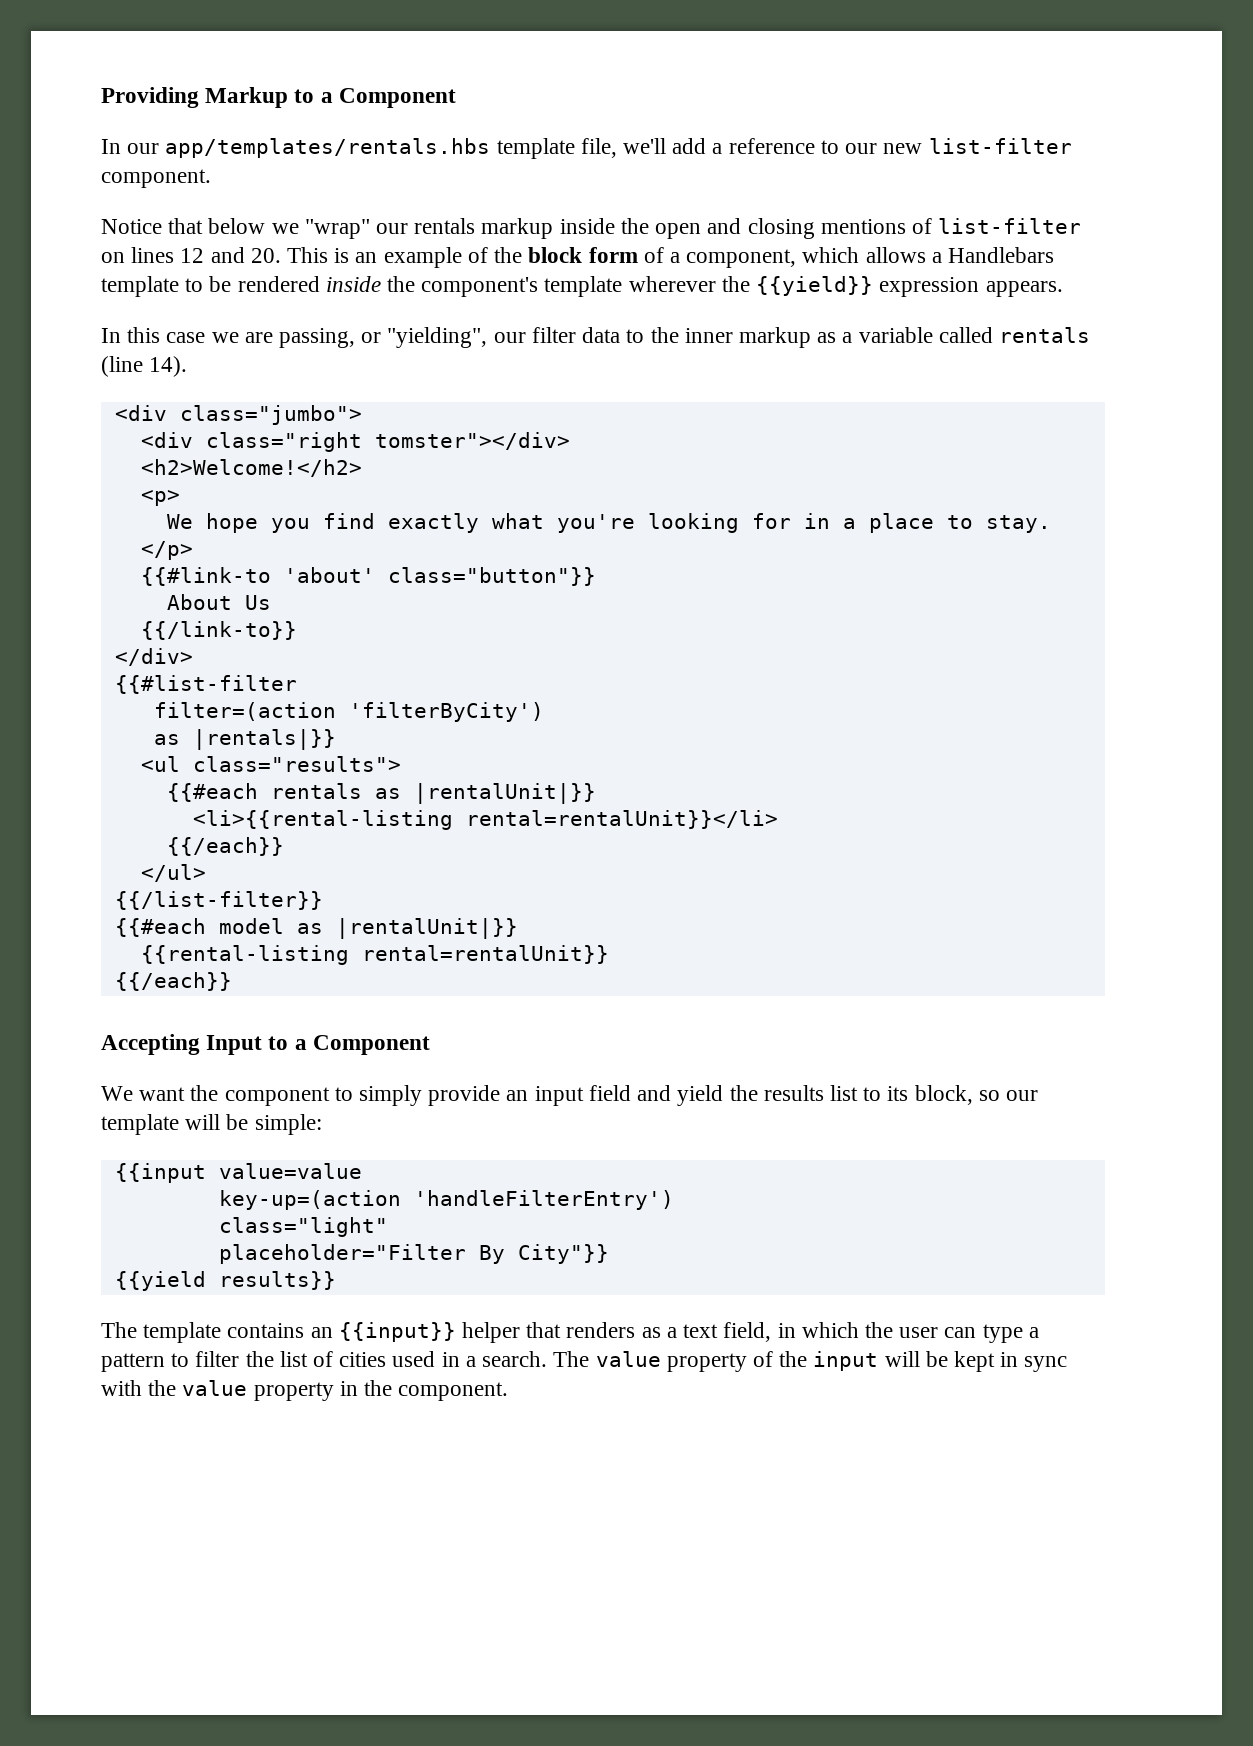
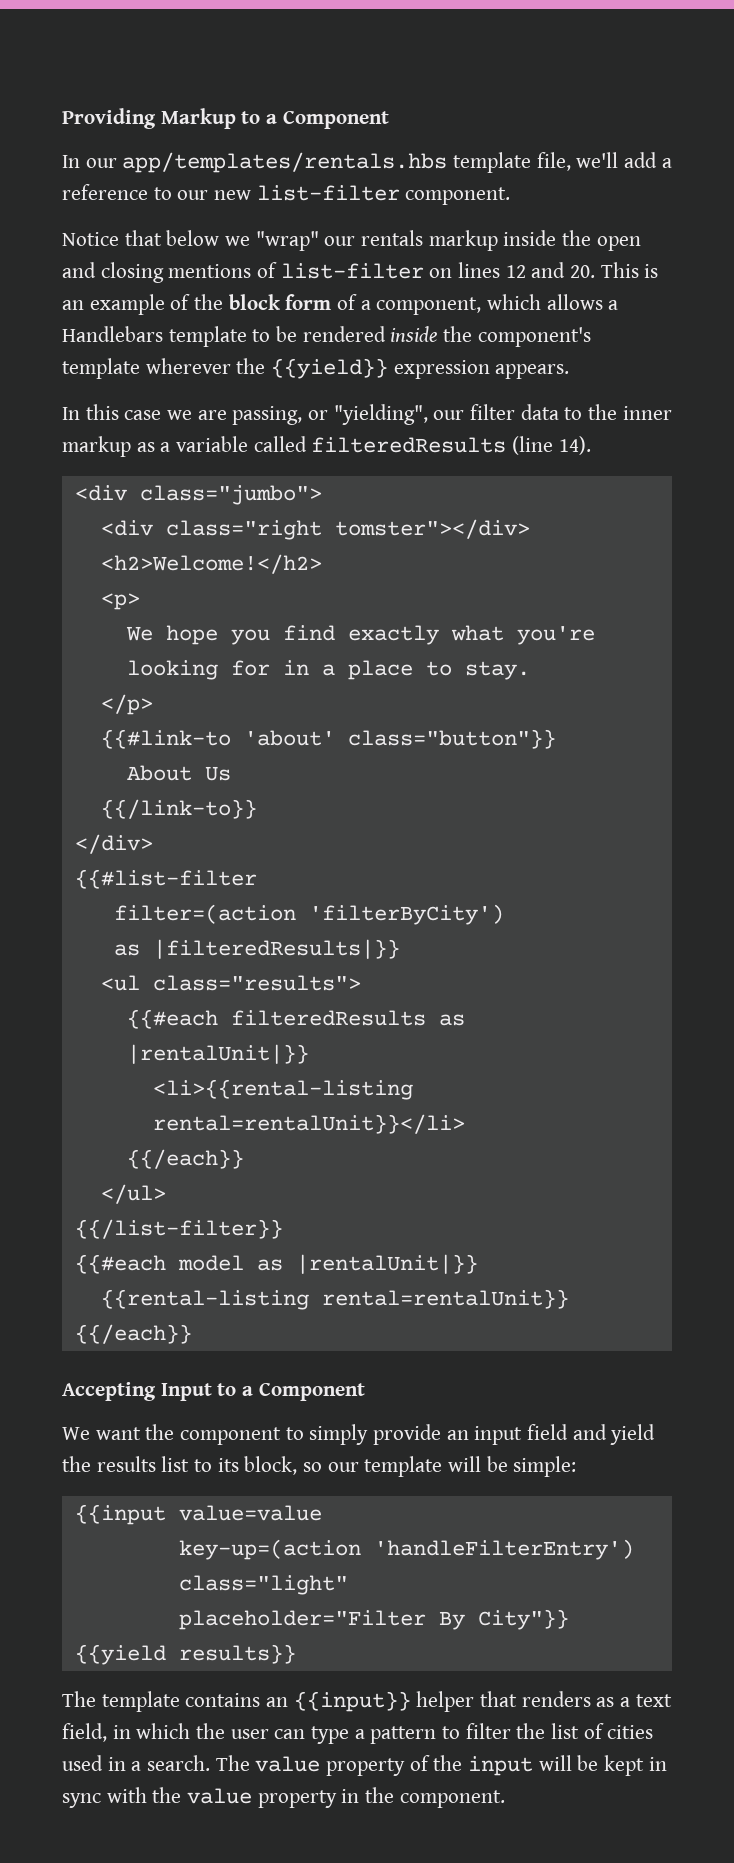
- In this case we are passing, or "yielding", our filter data to the inner markup as a variable called rentals (line 14).
+ In this case we are passing, or "yielding", our filter data to the inner markup as a variable called filteredResults (line 14).
- as |rentals|}}
+ as |filteredResults|}}
- {{#each rentals as |rentalUnit|}}
+ {{#each filteredResults as |rentalUnit|}}

